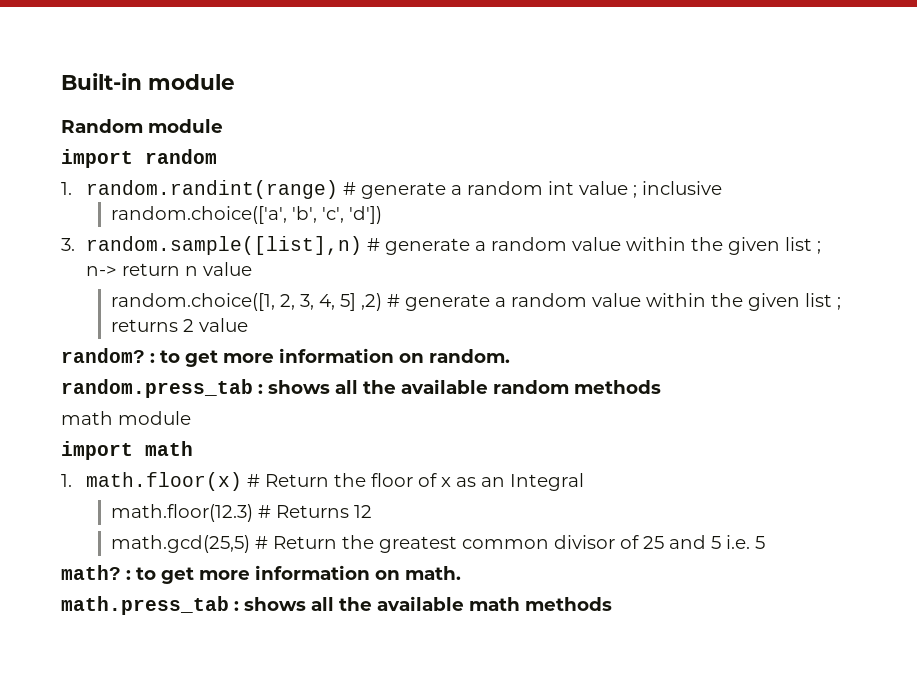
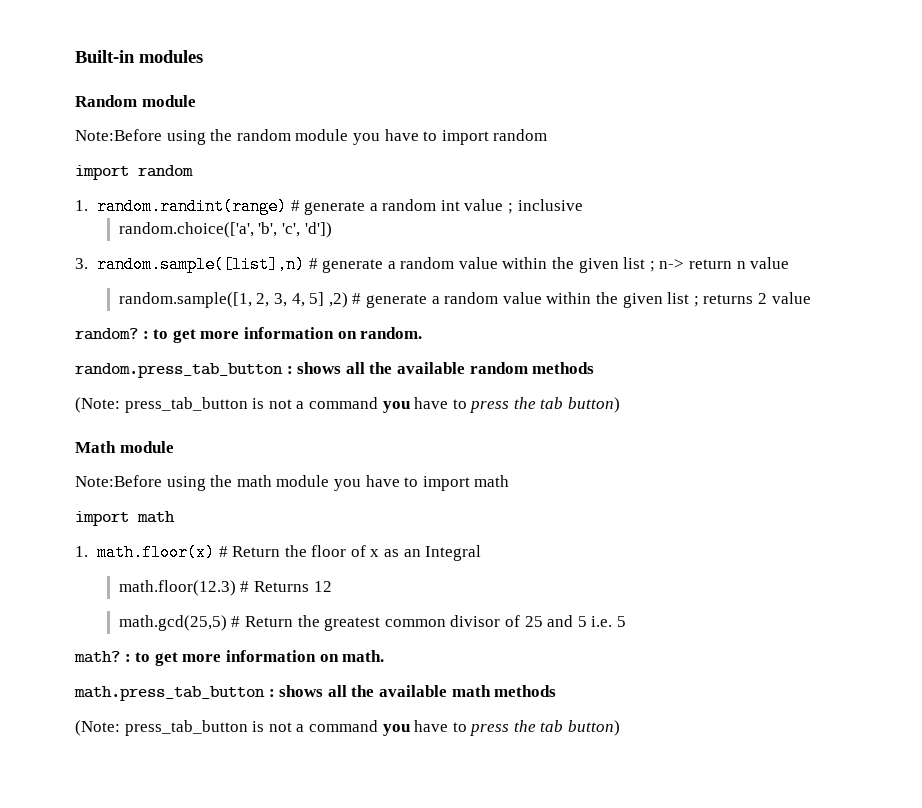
- Built-in module
+ Built-in modules
+ Note:Before using the random module you have to import random
- random.choice([1, 2, 3, 4, 5] ,2) # generate a random value within the given list ; returns 2 value
+ random.sample([1, 2, 3, 4, 5] ,2) # generate a random value within the given list ; returns 2 value
- random.press_tab : shows all the available random methods
- math module
+ random.press_tab_button : shows all the available random methods
+ (Note: press_tab_button is not a command you have to press the tab button)
+ Math module
+ Note:Before using the math module you have to import math
- math.press_tab : shows all the available math methods
+ math.press_tab_button : shows all the available math methods
+ (Note: press_tab_button is not a command you have to press the tab button)

